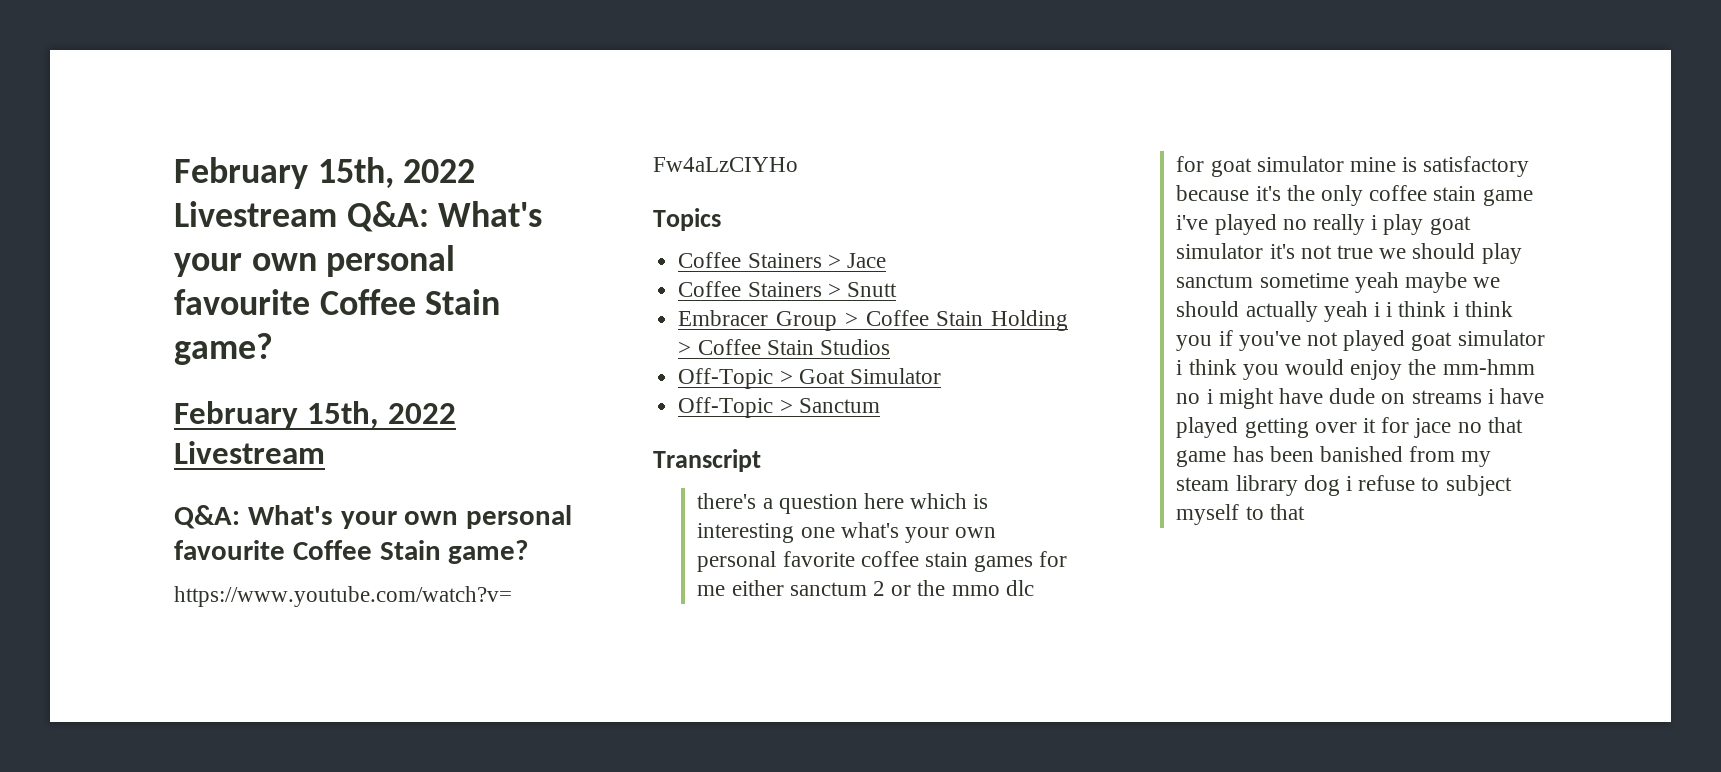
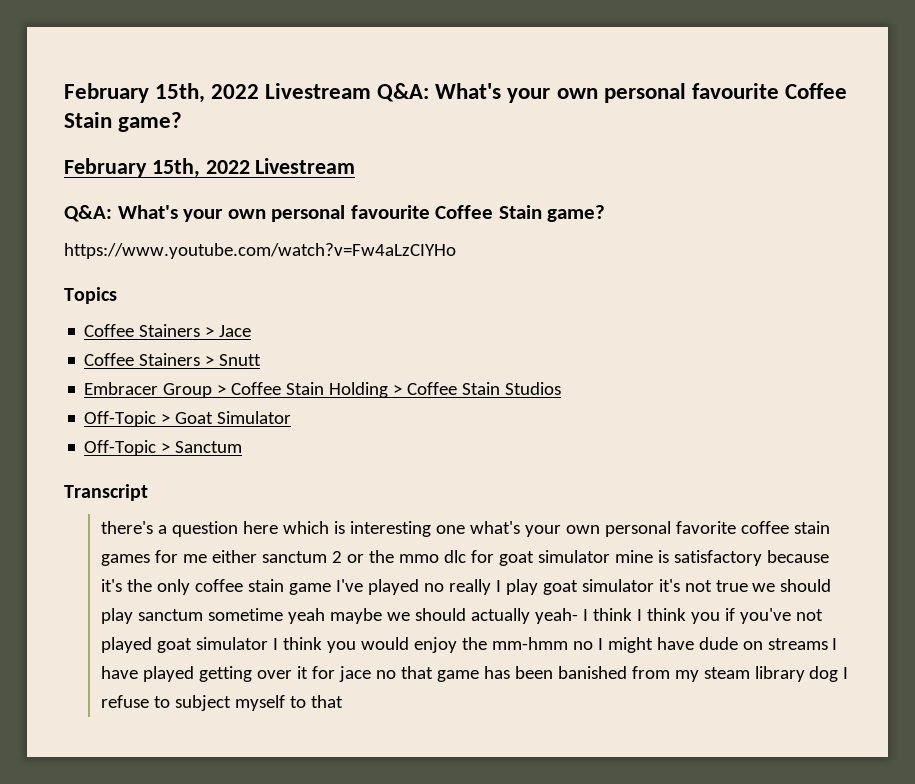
- there's a question here which is interesting one what's your own personal favorite coffee stain games for me either sanctum 2 or the mmo dlc for goat simulator mine is satisfactory because it's the only coffee stain game i've played no really i play goat simulator it's not true we should play sanctum sometime yeah maybe we should actually yeah i i think i think you if you've not played goat simulator i think you would enjoy the mm-hmm no i might have dude on streams i have played getting over it for jace no that game has been banished from my steam library dog i refuse to subject myself to that
+ there's a question here which is interesting one what's your own personal favorite coffee stain games for me either sanctum 2 or the mmo dlc for goat simulator mine is satisfactory because it's the only coffee stain game I've played no really I play goat simulator it's not true we should play sanctum sometime yeah maybe we should actually yeah- I think I think you if you've not played goat simulator I think you would enjoy the mm-hmm no I might have dude on streams I have played getting over it for jace no that game has been banished from my steam library dog I refuse to subject myself to that

